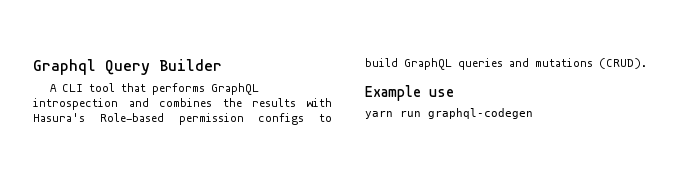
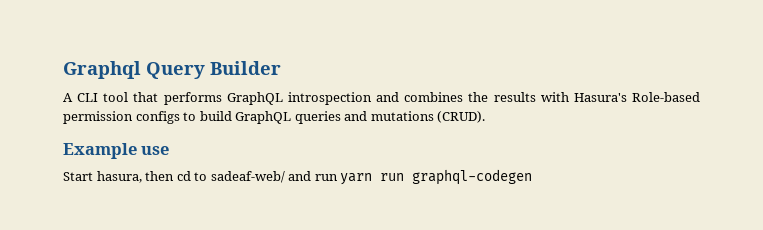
- yarn run graphql-codegen
+ Start hasura, then cd to sadeaf-web/ and run yarn run graphql-codegen

